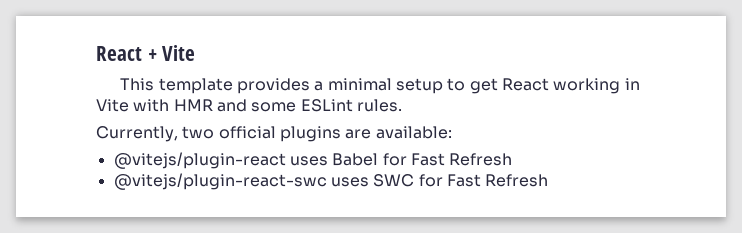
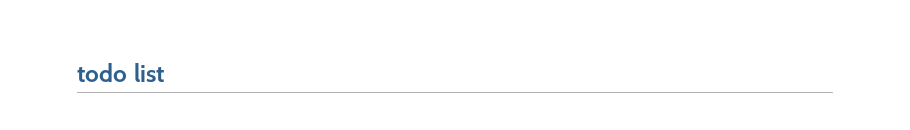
- React + Vite
- This template provides a minimal setup to get React working in Vite with HMR and some ESLint rules.
- Currently, two official plugins are available:
- @vitejs/plugin-react uses Babel for Fast Refresh
- @vitejs/plugin-react-swc uses SWC for Fast Refresh
+ todo list

